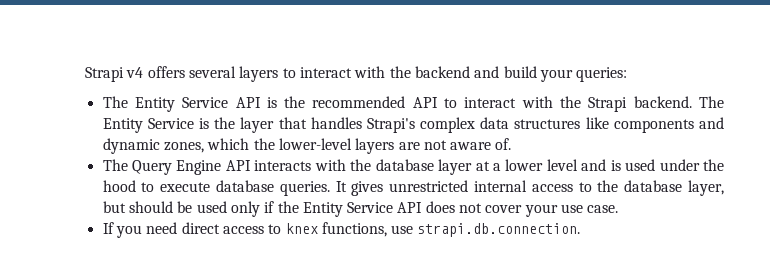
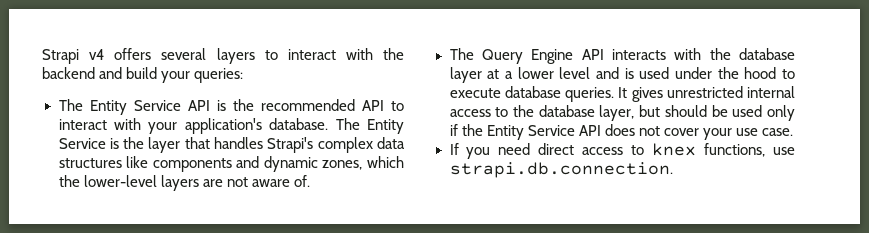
- The Entity Service API is the recommended API to interact with the Strapi backend.
+ The Entity Service API is the recommended API to interact with your application's database.

